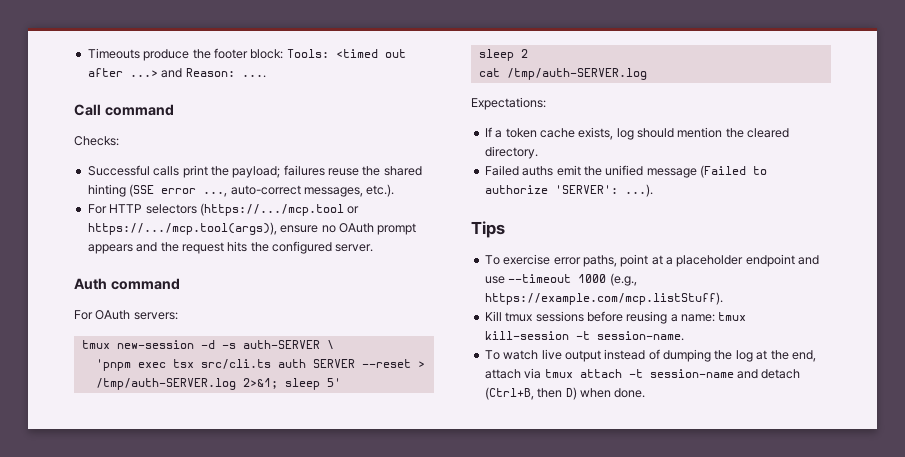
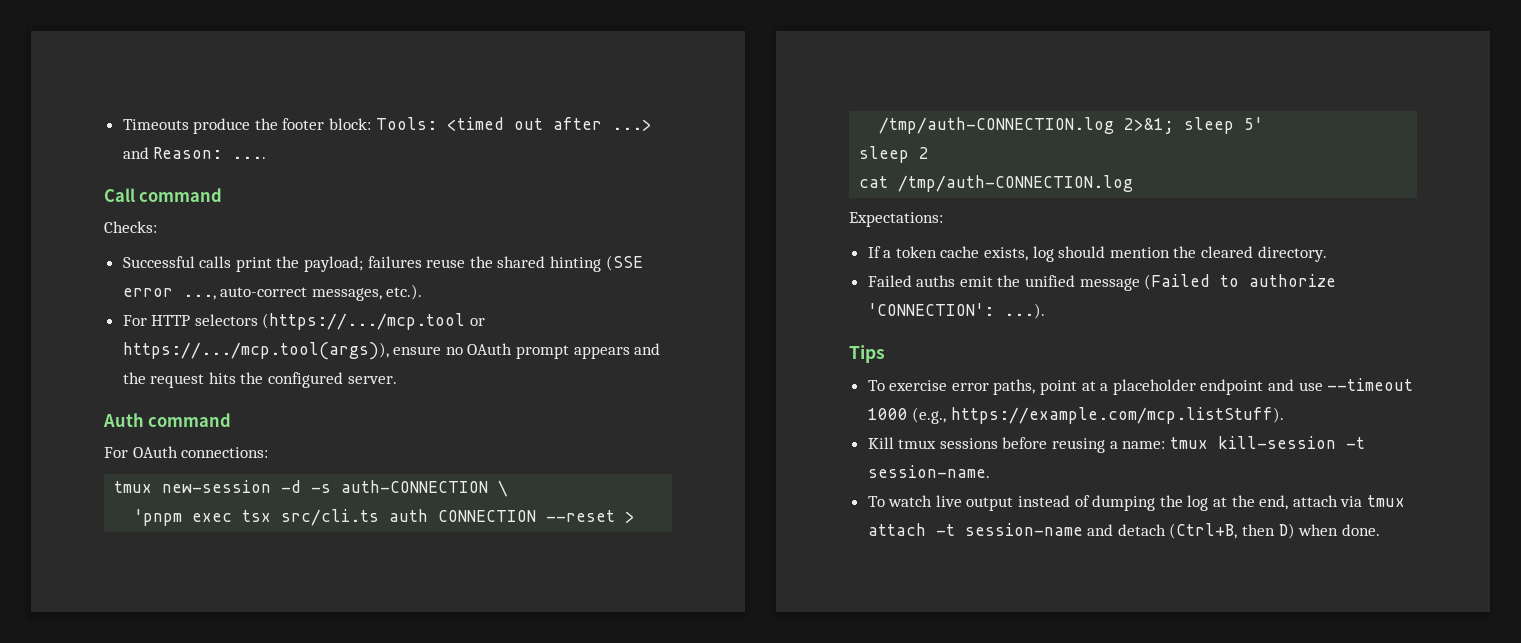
- For OAuth servers:
+ For OAuth connections:
- tmux new-session -d -s auth-SERVER \
+ tmux new-session -d -s auth-CONNECTION \
- 'pnpm exec tsx src/cli.ts auth SERVER --reset > /tmp/auth-SERVER.log 2>&1; sleep 5'
+ 'pnpm exec tsx src/cli.ts auth CONNECTION --reset > /tmp/auth-CONNECTION.log 2>&1; sleep 5'
- cat /tmp/auth-SERVER.log
+ cat /tmp/auth-CONNECTION.log
- Failed auths emit the unified message (Failed to authorize 'SERVER': ...).
+ Failed auths emit the unified message (Failed to authorize 'CONNECTION': ...).

